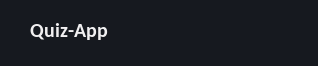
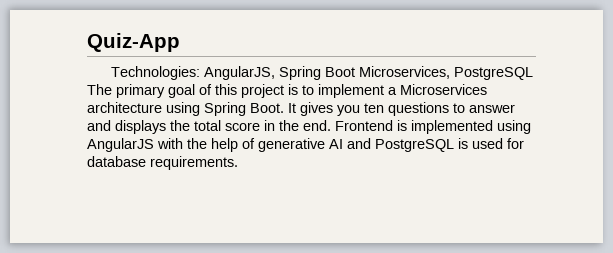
+ Technologies: AngularJS, Spring Boot Microservices, PostgreSQL The primary goal of this project is to implement a Microservices architecture using Spring Boot. It gives you ten questions to answer and displays the total score in the end. Frontend is implemented using AngularJS with the help of generative AI and PostgreSQL is used for database requirements.

